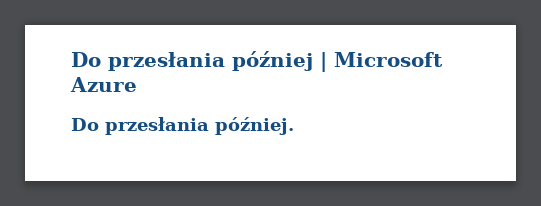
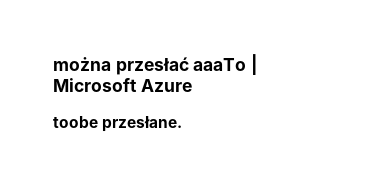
- Do przesłania później | Microsoft Azure
+ można przesłać aaaTo | Microsoft Azure
- Do przesłania później.
+ toobe przesłane.

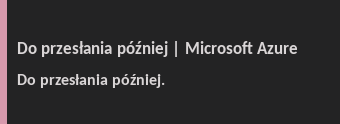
- można przesłać aaaTo | Microsoft Azure
+ Do przesłania później | Microsoft Azure
- toobe przesłane.
+ Do przesłania później.

